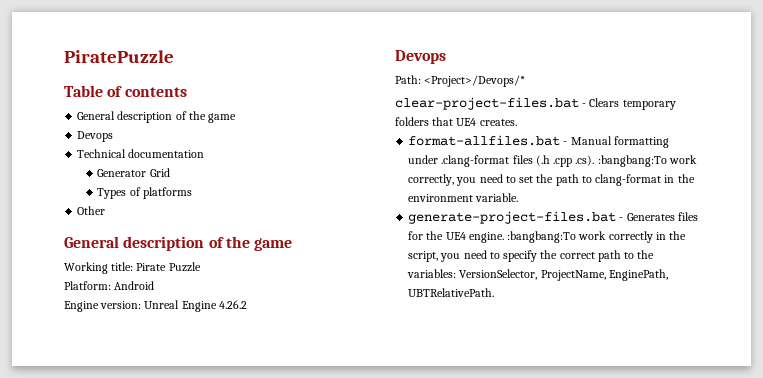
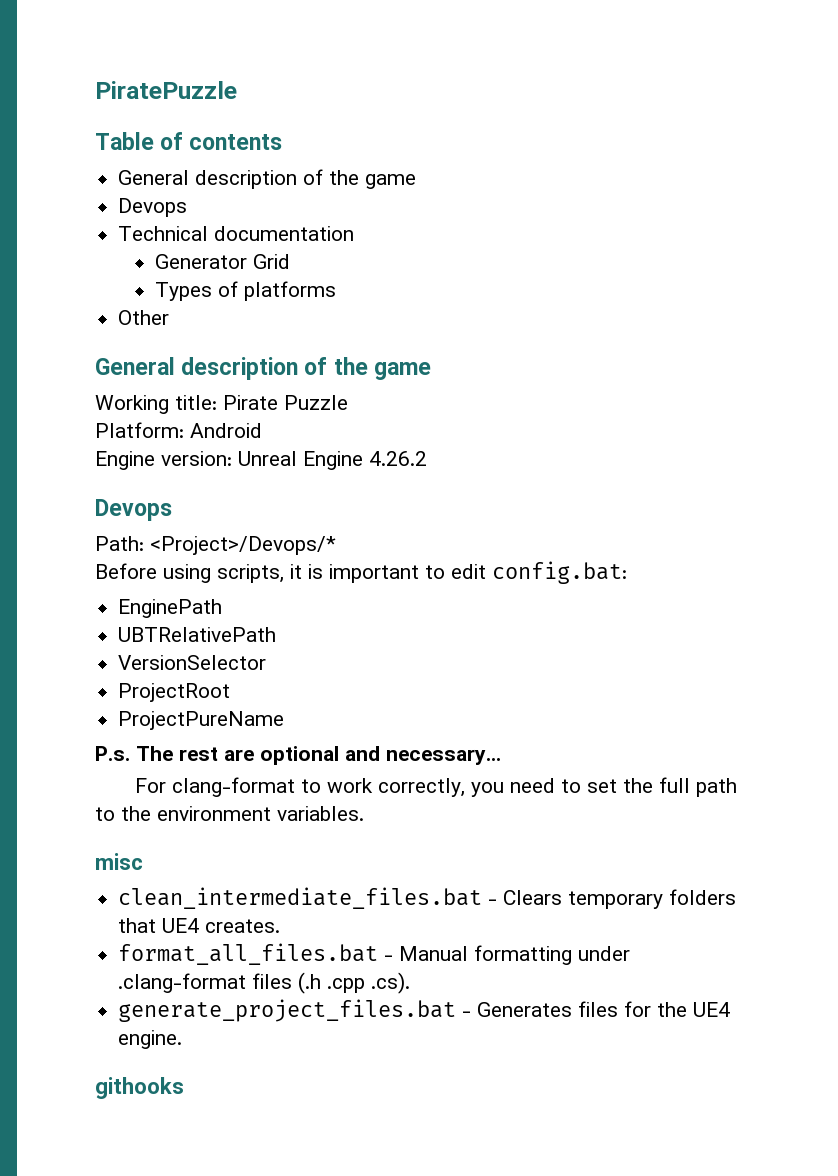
- clear-project-files.bat - Clears temporary folders that UE4 creates.
+ Before using scripts, it is important to edit config.bat:
+ EnginePath
+ UBTRelativePath
+ VersionSelector
+ ProjectRoot
+ ProjectPureName
+ P.s. The rest are optional and necessary...
+ For clang-format to work correctly, you need to set the full path to the environment variables.
+ misc
+ clean_intermediate_files.bat - Clears temporary folders that UE4 creates.
- format-allfiles.bat - Manual formatting under .clang-format files (.h .cpp .cs). :bangbang:To work correctly, you need to set the path to clang-format in the environment variable.
- generate-project-files.bat - Generates files for the UE4 engine. :bangbang:To work correctly in the script, you need to specify the correct path to the variables: VersionSelector, ProjectName, EnginePath, UBTRelativePath.
+ format_all_files.bat - Manual formatting under .clang-format files (.h .cpp .cs).
+ generate_project_files.bat - Generates files for the UE4 engine.
+ githooks

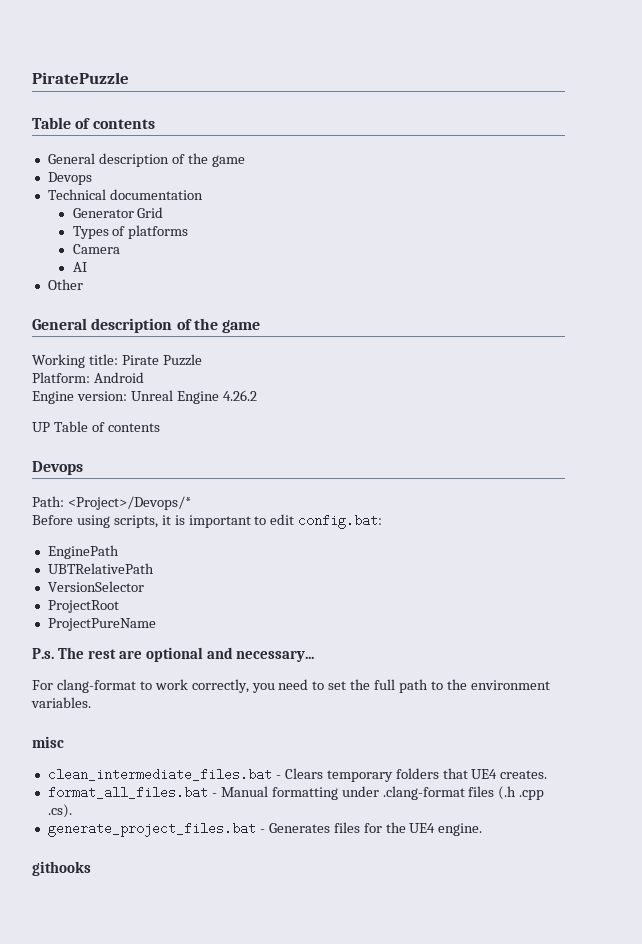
+ Camera
+ AI
+ UP Table of contents

